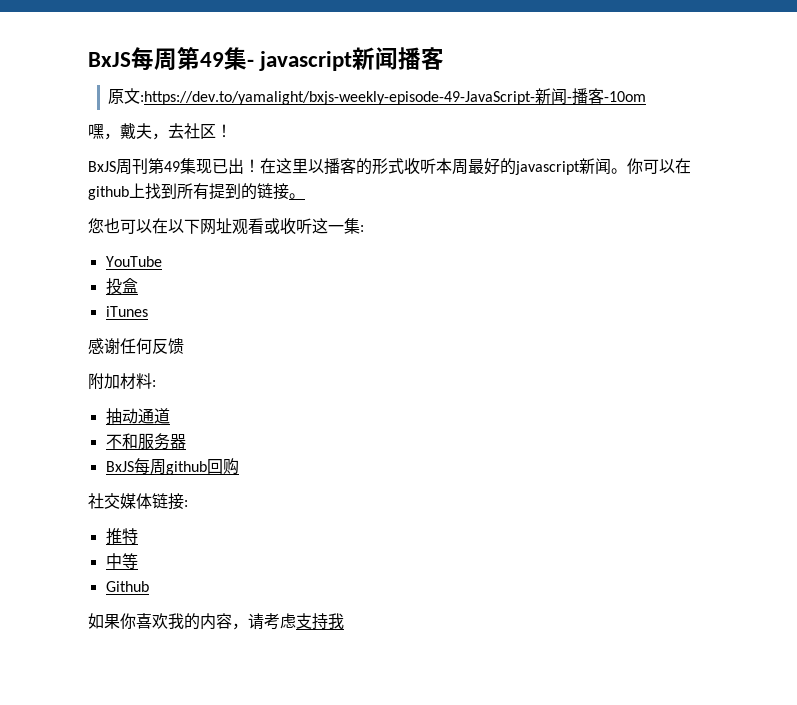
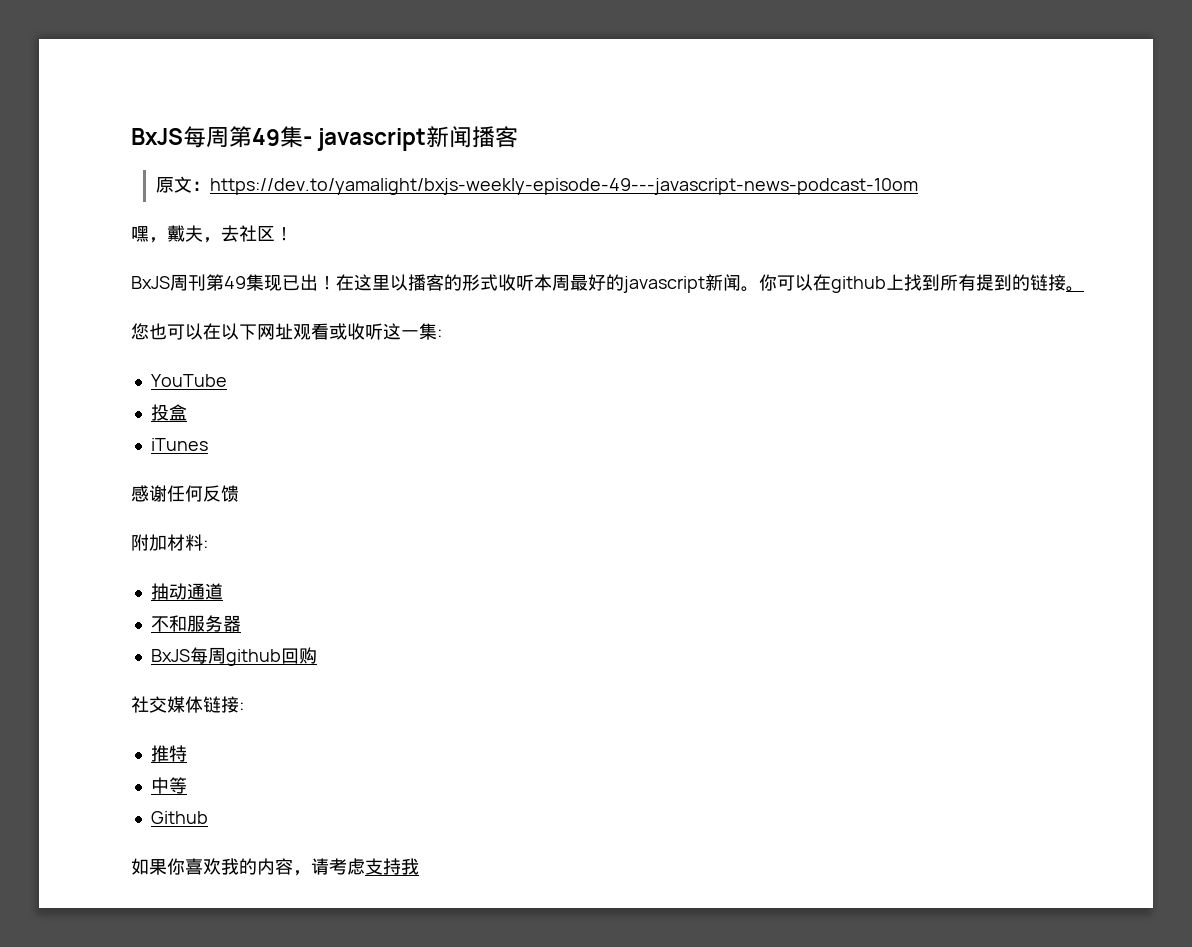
- 原文:https://dev.to/yamalight/bxjs-weekly-episode-49-JavaScript-新闻-播客-10om
+ 原文：https://dev.to/yamalight/bxjs-weekly-episode-49---javascript-news-podcast-10om

